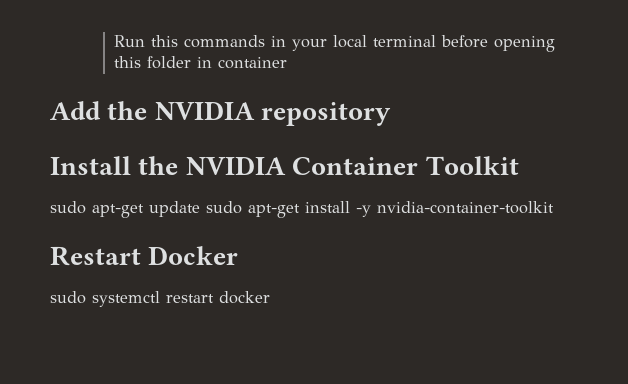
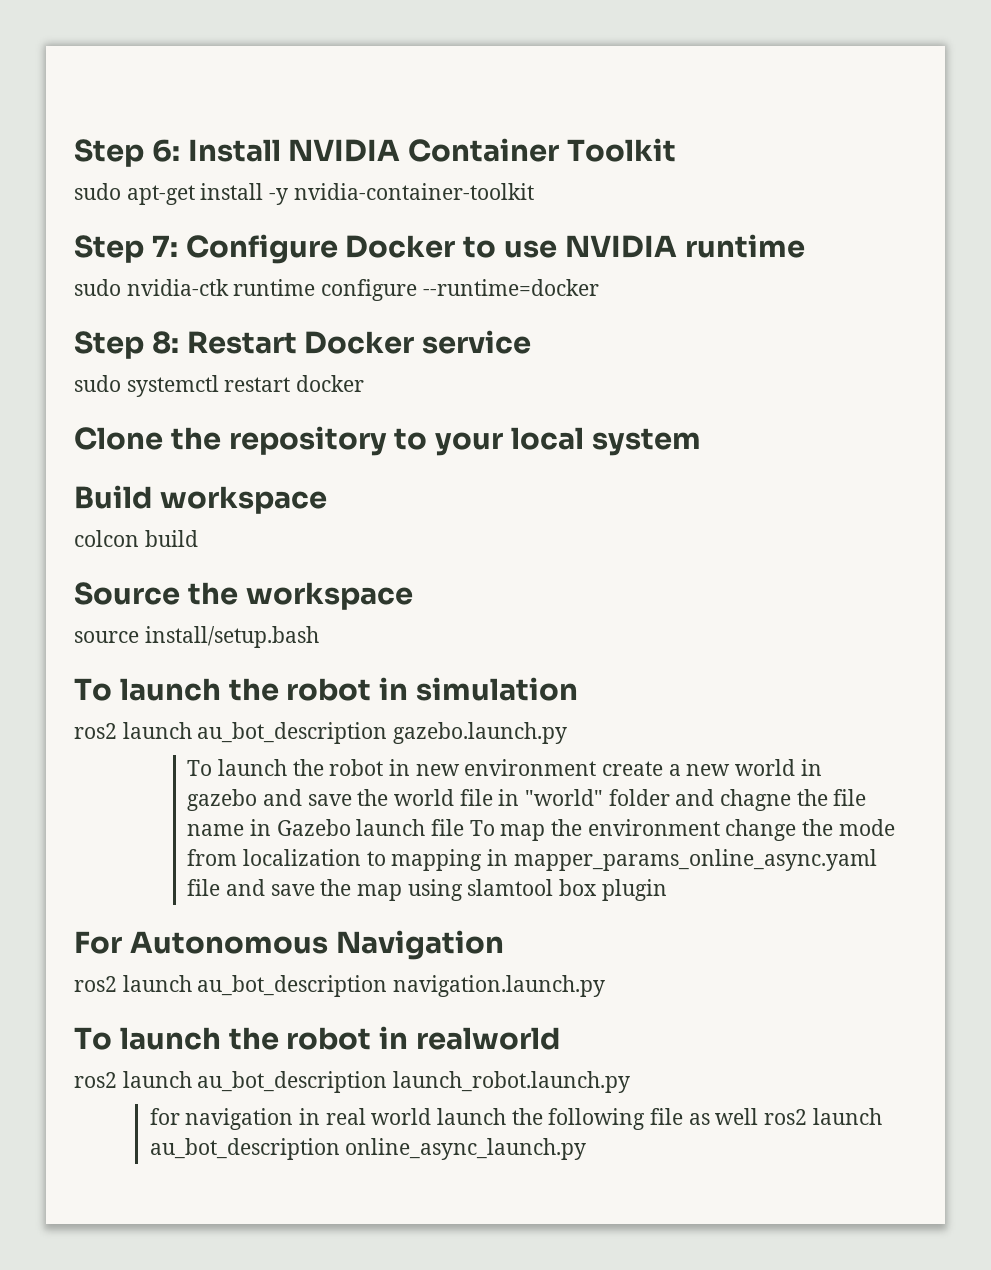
- Run this commands in your local terminal before opening this folder in container
- Add the NVIDIA repository
- Install the NVIDIA Container Toolkit
+ Step 6: Install NVIDIA Container Toolkit
- sudo apt-get update sudo apt-get install -y nvidia-container-toolkit
+ sudo apt-get install -y nvidia-container-toolkit
- Restart Docker
+ Step 7: Configure Docker to use NVIDIA runtime
+ sudo nvidia-ctk runtime configure --runtime=docker
+ Step 8: Restart Docker service
+ Clone the repository to your local system
+ Build workspace
+ colcon build
+ Source the workspace
+ source install/setup.bash
+ To launch the robot in simulation
+ ros2 launch au_bot_description gazebo.launch.py
+ To launch the robot in new environment create a new world in gazebo and save the world file in "world" folder and chagne the file name in Gazebo launch file To map the environment change the mode from localization to mapping in mapper_params_online_async.yaml file and save the map using slamtool box plugin
+ For Autonomous Navigation
+ ros2 launch au_bot_description navigation.launch.py
+ To launch the robot in realworld
+ ros2 launch au_bot_description launch_robot.launch.py
+ for navigation in real world launch the following file as well ros2 launch au_bot_description online_async_launch.py

